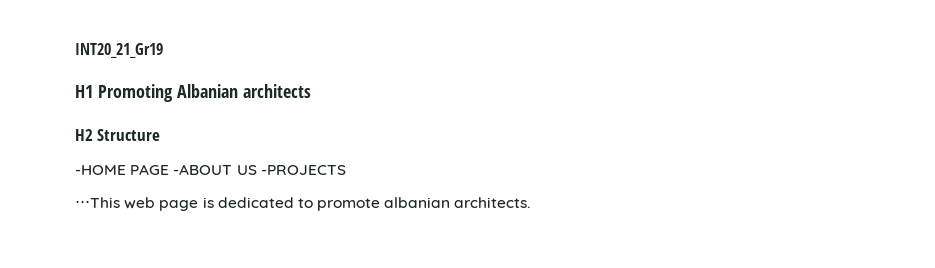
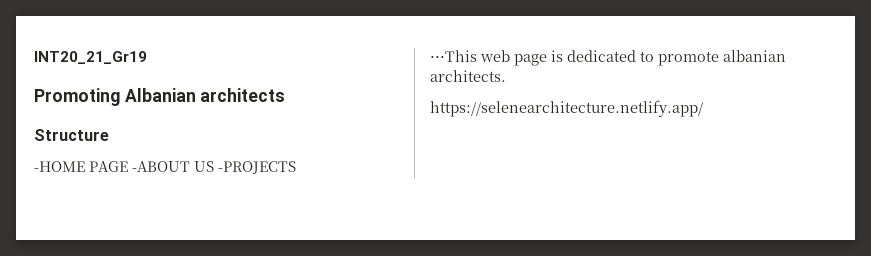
- H1 Promoting Albanian architects
+ Promoting Albanian architects
- H2 Structure
+ Structure
+ https://selenearchitecture.netlify.app/

